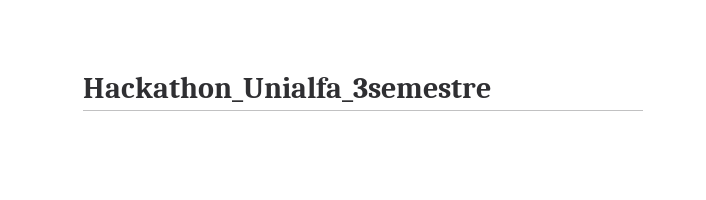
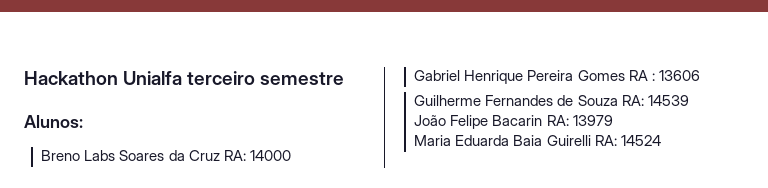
- Hackathon_Unialfa_3semestre
+ Hackathon Unialfa terceiro semestre
+ Alunos:
+ Breno Labs Soares da Cruz RA: 14000
+ Gabriel Henrique Pereira Gomes RA : 13606
+ Guilherme Fernandes de Souza RA: 14539
+ João Felipe Bacarin RA: 13979
+ Maria Eduarda Baia Guirelli RA: 14524

